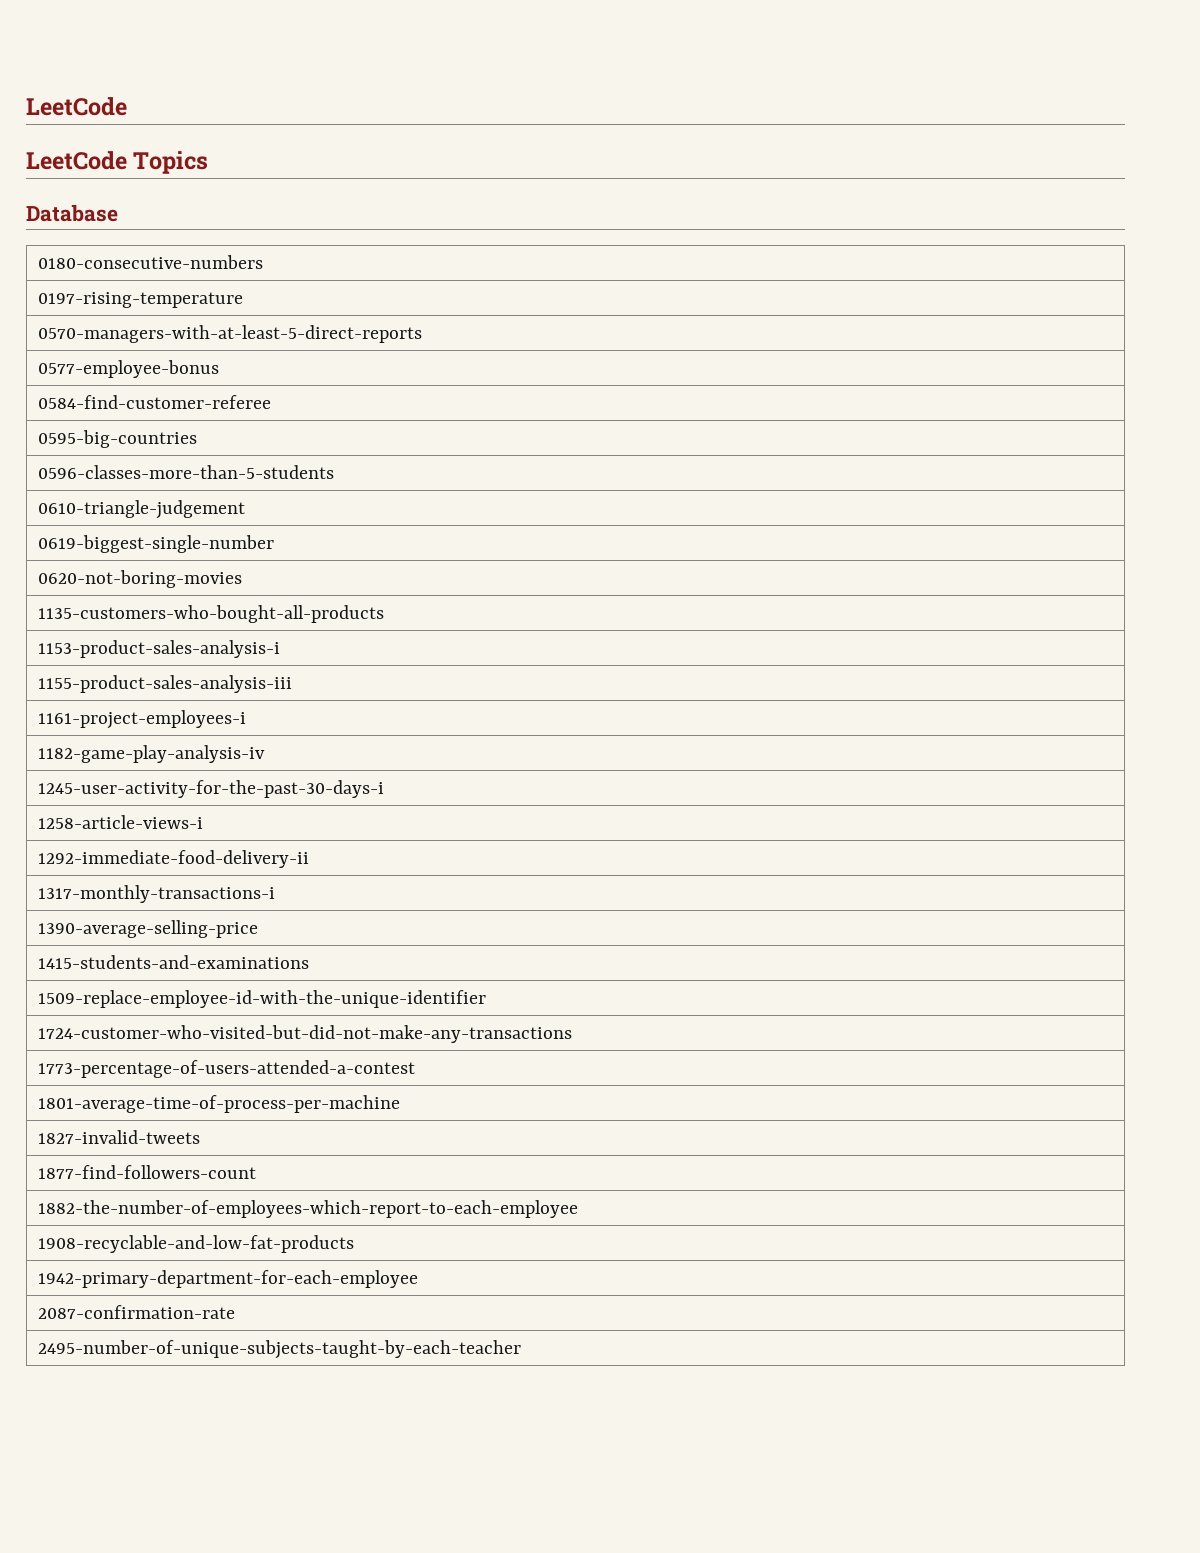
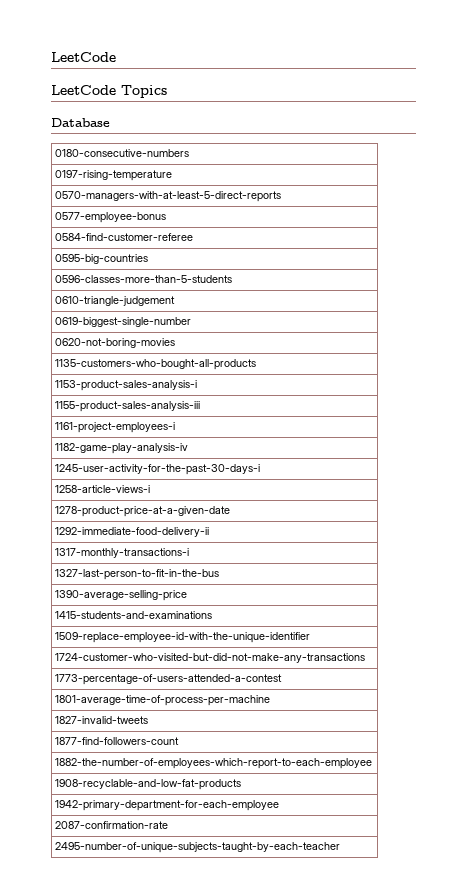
+ 1278-product-price-at-a-given-date
+ 1327-last-person-to-fit-in-the-bus

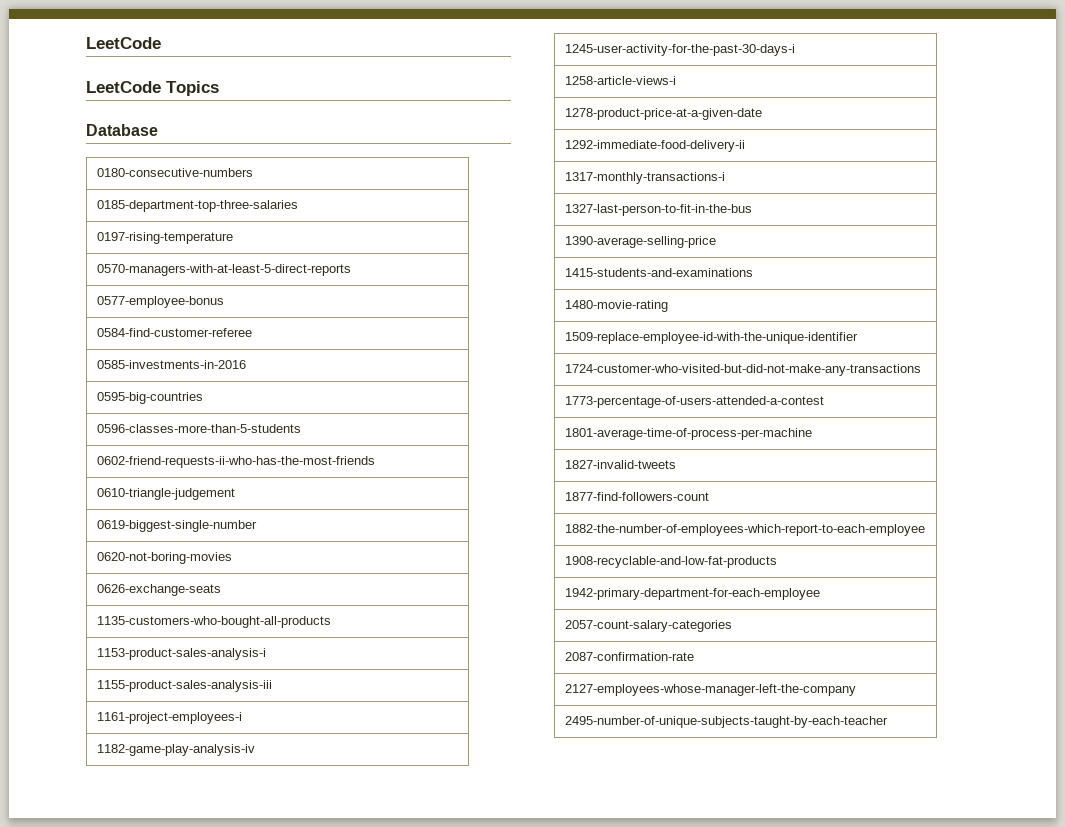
+ 0185-department-top-three-salaries
+ 0585-investments-in-2016
+ 0602-friend-requests-ii-who-has-the-most-friends
+ 0626-exchange-seats
+ 1480-movie-rating
+ 2057-count-salary-categories
+ 2127-employees-whose-manager-left-the-company

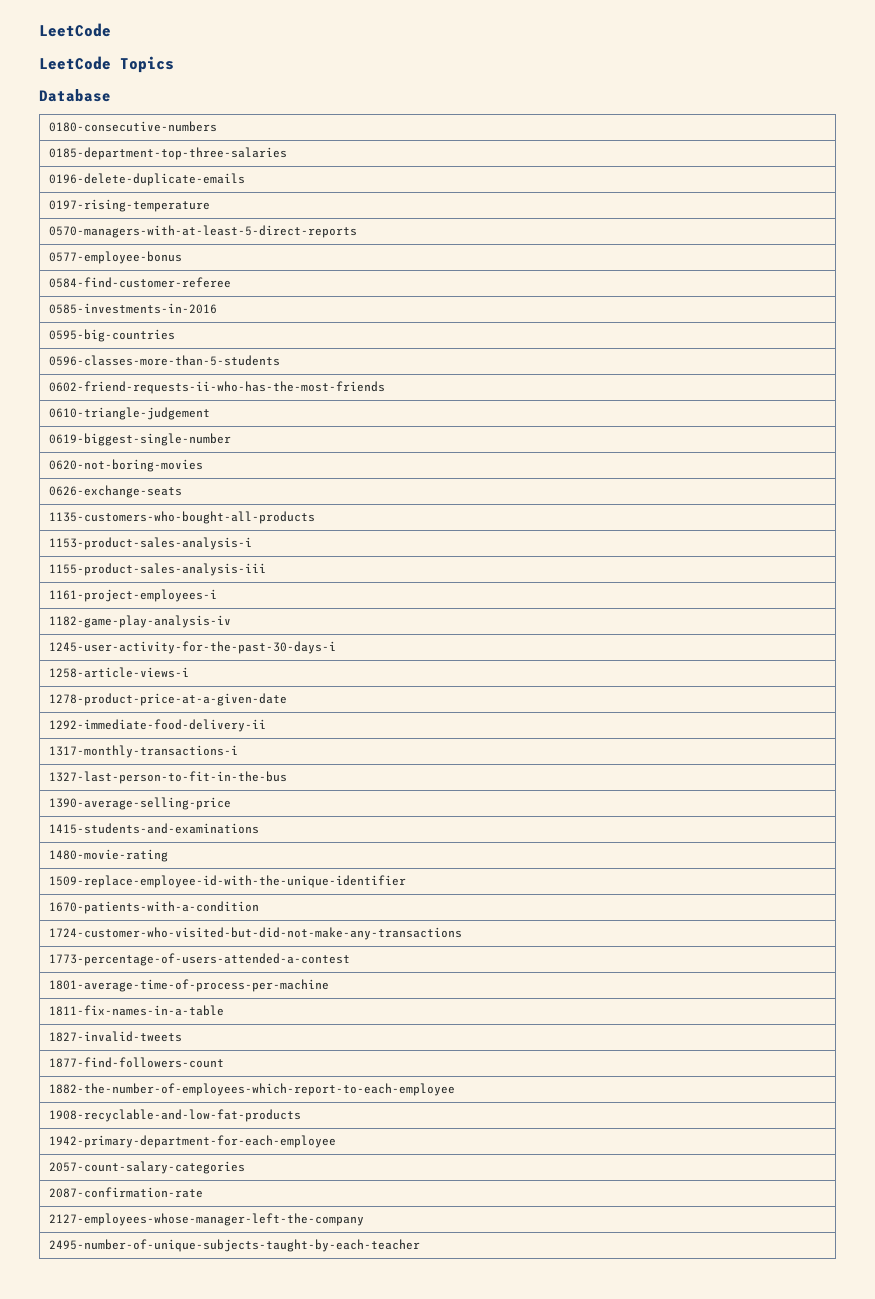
+ 0196-delete-duplicate-emails
+ 1670-patients-with-a-condition
+ 1811-fix-names-in-a-table

